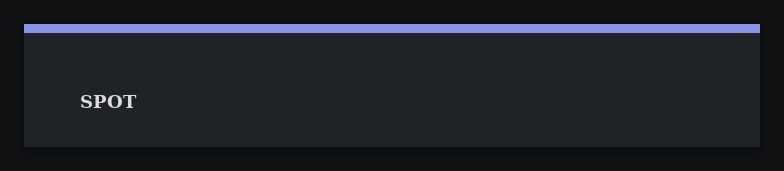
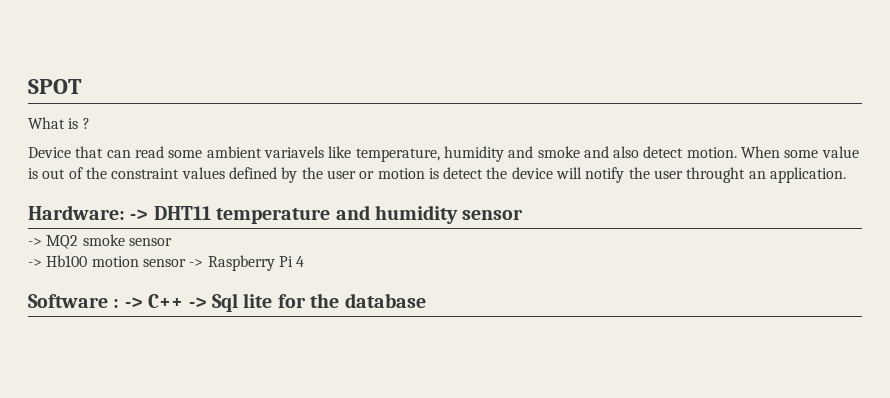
+ What is ?
+ Device that can read some ambient variavels like temperature, humidity and smoke and also detect motion. When some value is out of the constraint values defined by the user or motion is detect the device will notify the user throught an application.
+ Hardware: -> DHT11 temperature and humidity sensor
+ -> MQ2 smoke sensor
+ -> Hb100 motion sensor -> Raspberry Pi 4
+ Software : -> C++ -> Sql lite for the database

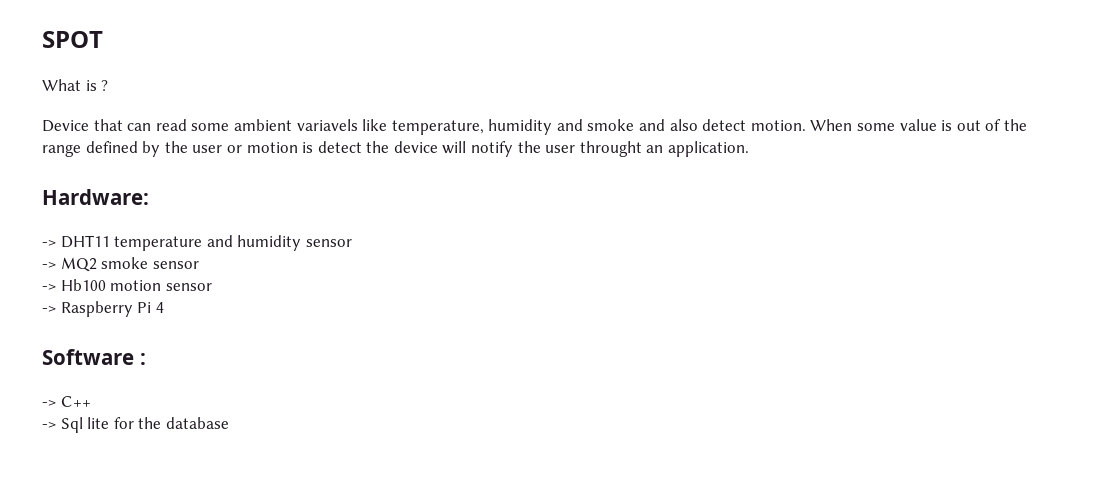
- When some value is out of the constraint values defined by the user or motion is detect the device will notify the user throught an application.
+ When some value is out of the range defined by the user or motion is detect the device will notify the user throught an application.
- Hardware: -> DHT11 temperature and humidity sensor
+ Hardware:
+ -> DHT11 temperature and humidity sensor
- -> Hb100 motion sensor -> Raspberry Pi 4
+ -> Hb100 motion sensor
+ -> Raspberry Pi 4
- Software : -> C++ -> Sql lite for the database
+ Software :
+ -> C++
+ -> Sql lite for the database

